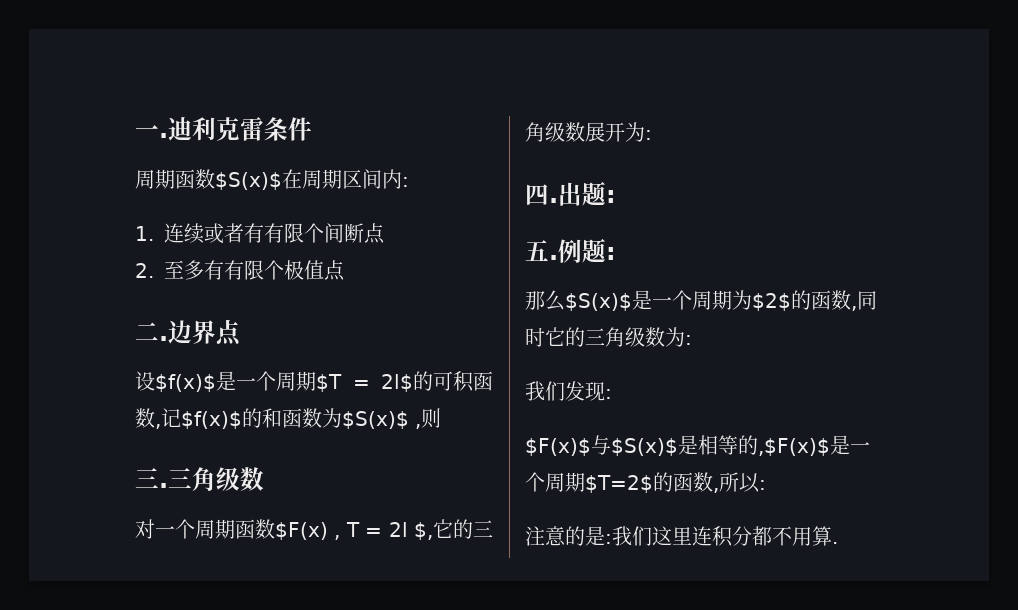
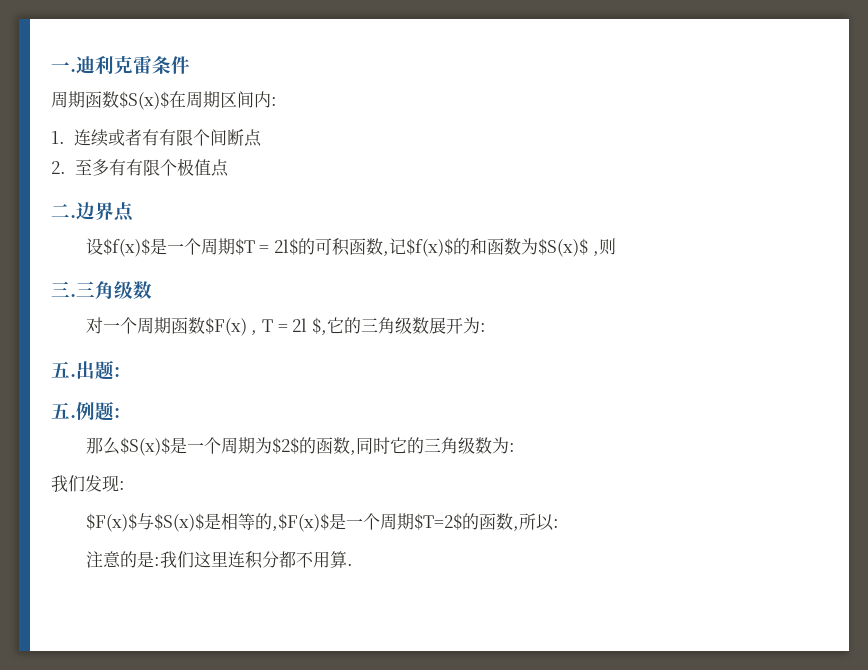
  对一个周期函数$F(x) , T = 2l $,它的三角级数展开为:
- 四.
+ 五.

